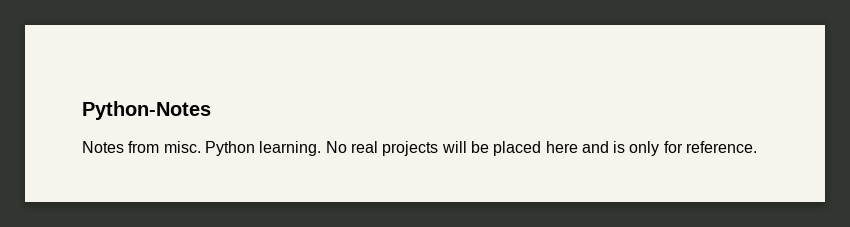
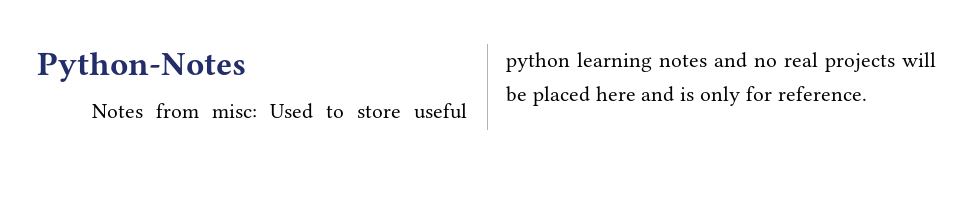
- Notes from misc. Python learning. No real projects will be placed here and is only for reference.
+ Notes from misc: Used to store useful python learning notes and no real projects will be placed here and is only for reference.

